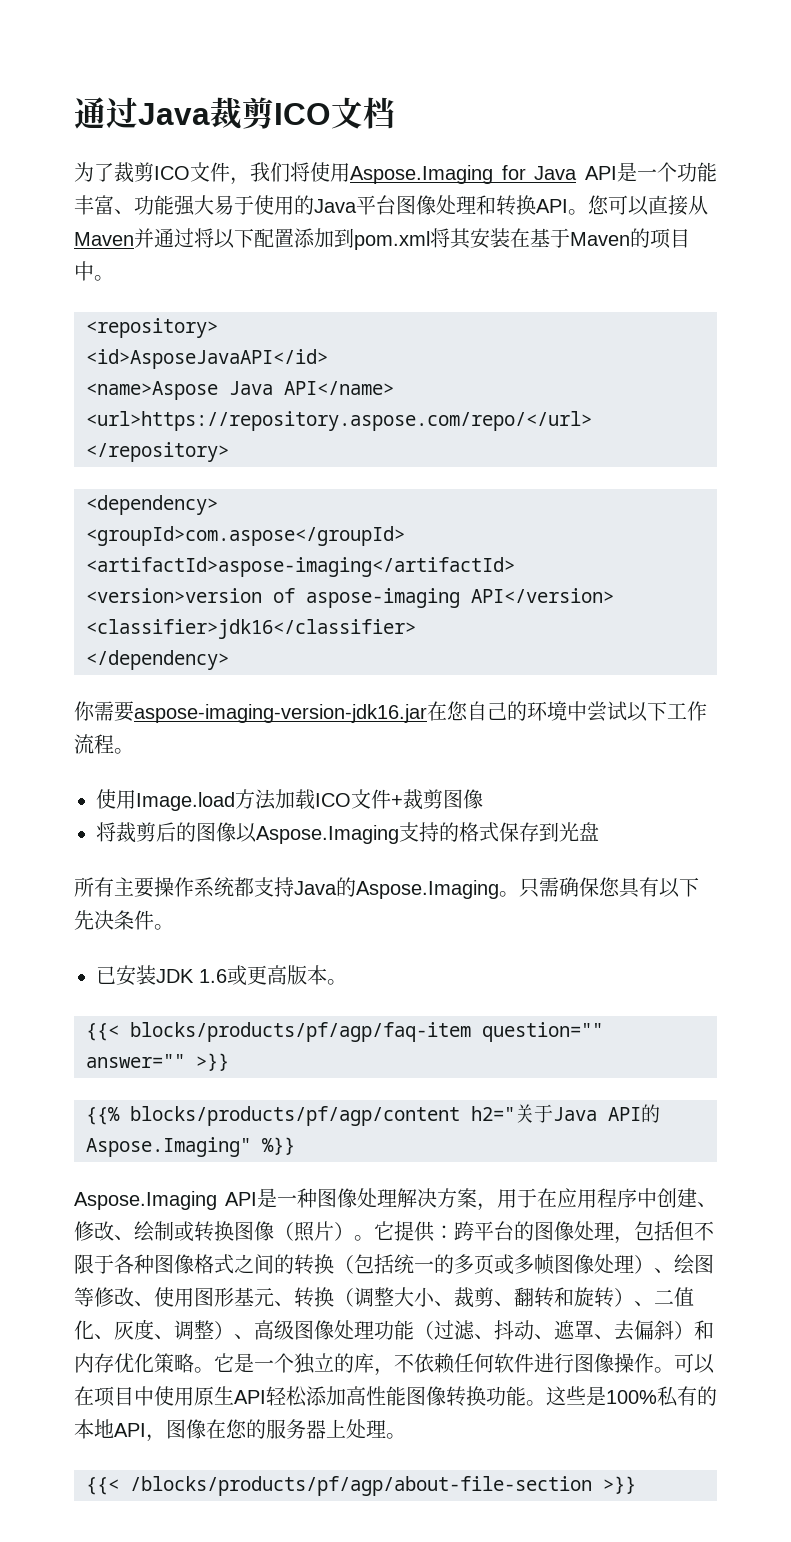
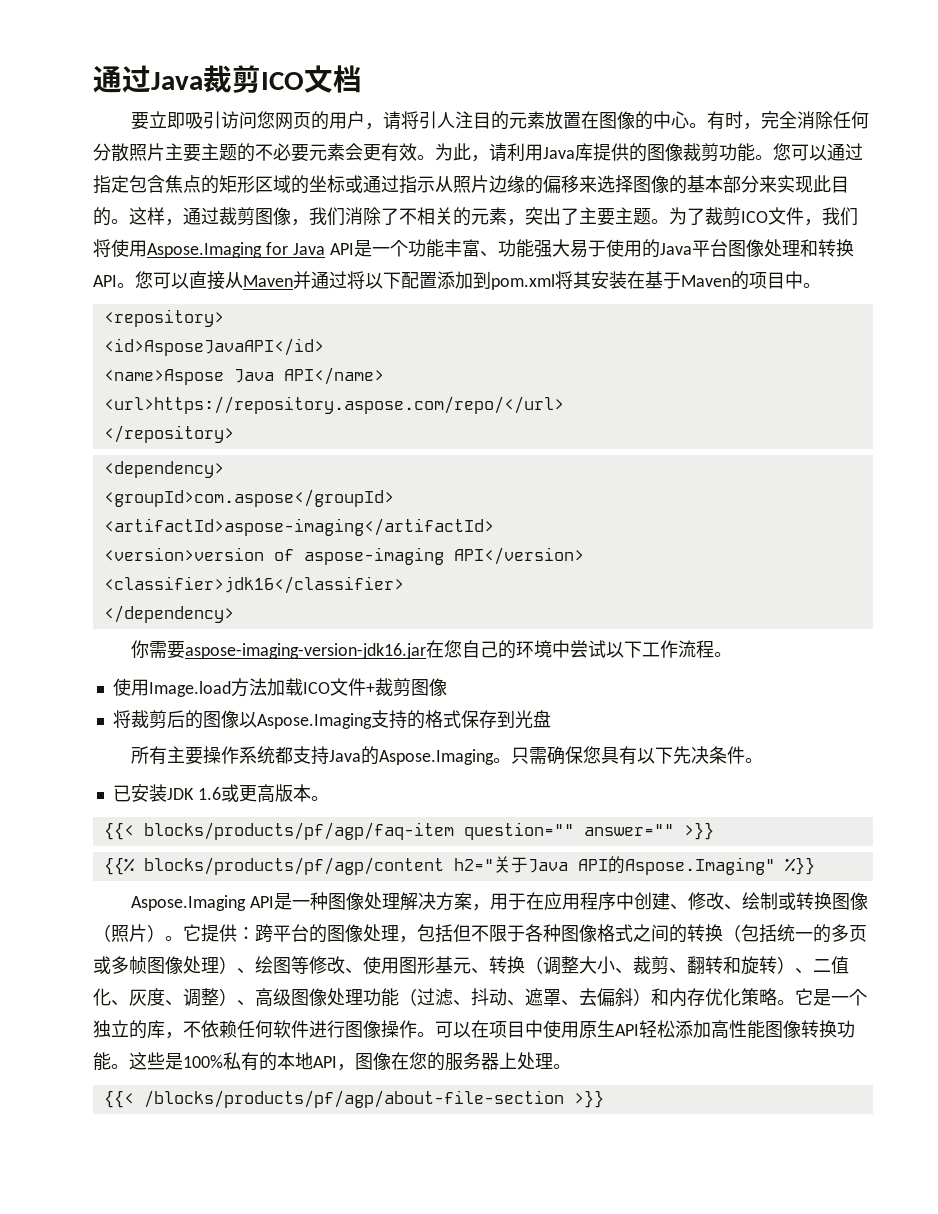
+ 要立即吸引访问您网页的用户，请将引人注目的元素放置在图像的中心。有时，完全消除任何分散照片主要主题的不必要元素会更有效。为此，请利用Java库提供的图像裁剪功能。您可以通过指定包含焦点的矩形区域的坐标或通过指示从照片边缘的偏移来选择图像的基本部分来实现此目的。这样，通过裁剪图像，我们消除了不相关的元素，突出了主要主题。

